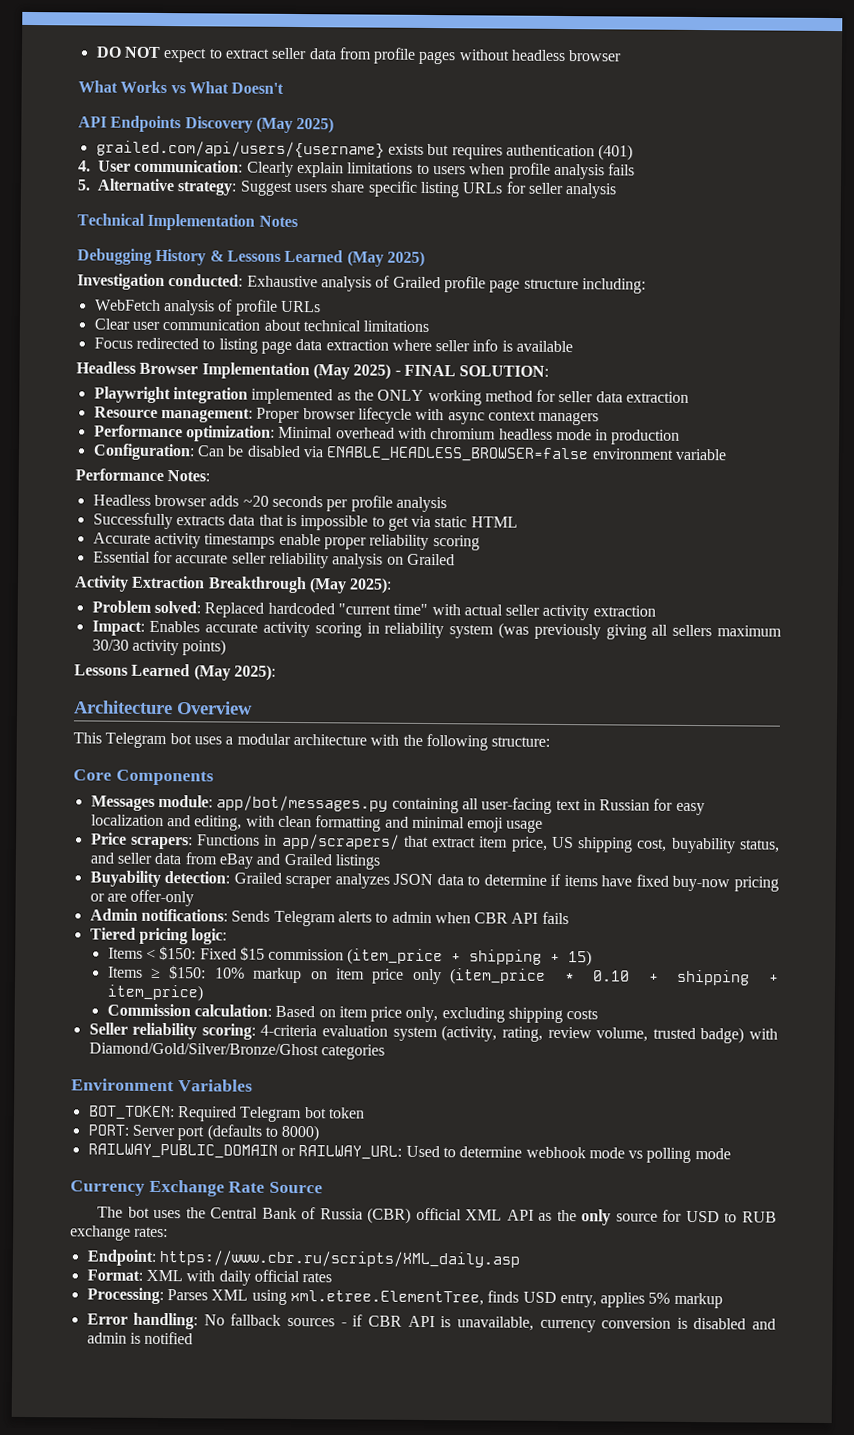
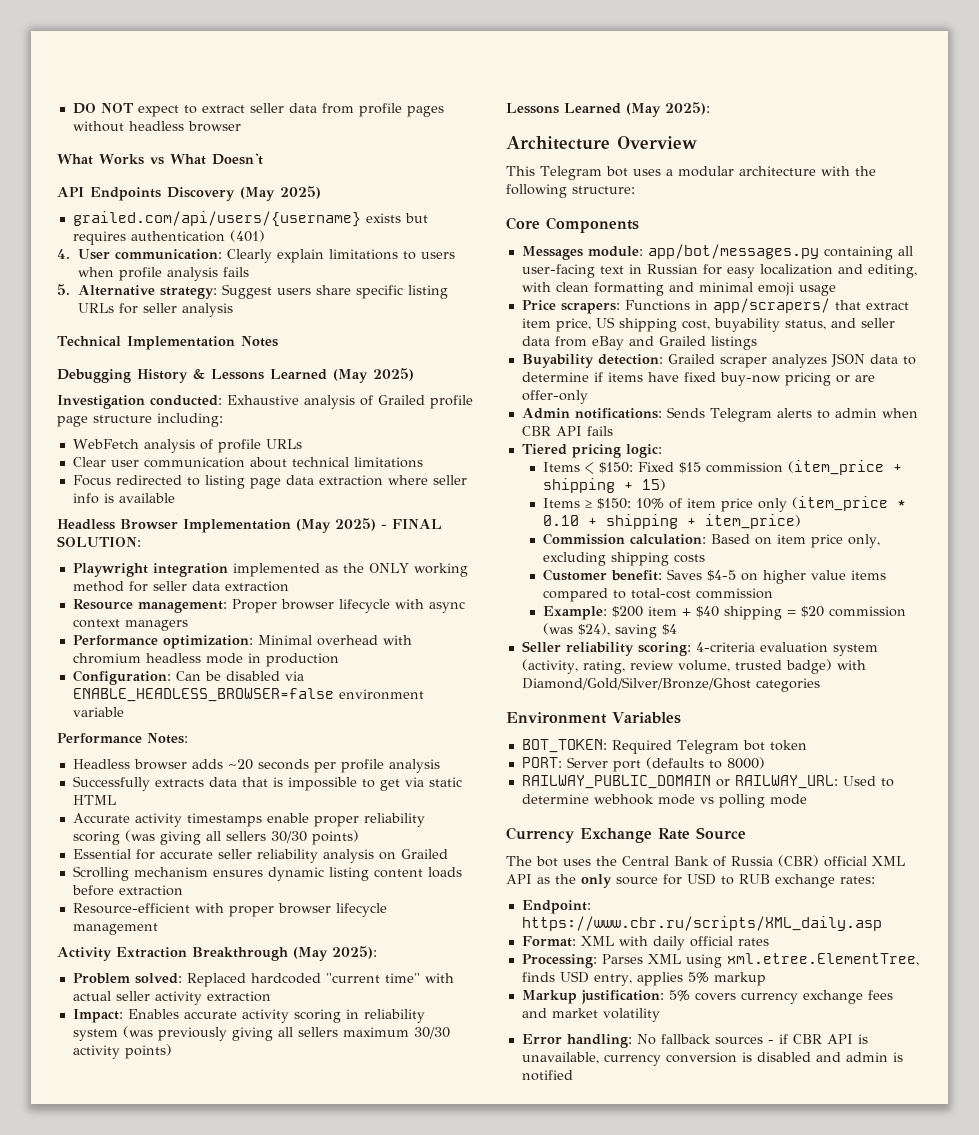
- Accurate activity timestamps enable proper reliability scoring
+ Accurate activity timestamps enable proper reliability scoring (was giving all sellers 30/30 points)
+ Scrolling mechanism ensures dynamic listing content loads before extraction
+ Resource-efficient with proper browser lifecycle management
- Items ≥ $150: 10% markup on item price only (item_price * 0.10 + shipping + item_price)
+ Items ≥ $150: 10% of item price only (item_price * 0.10 + shipping + item_price)
+ Customer benefit: Saves $4-5 on higher value items compared to total-cost commission
+ Example: $200 item + $40 shipping = $20 commission (was $24), saving $4
+ Markup justification: 5% covers currency exchange fees and market volatility

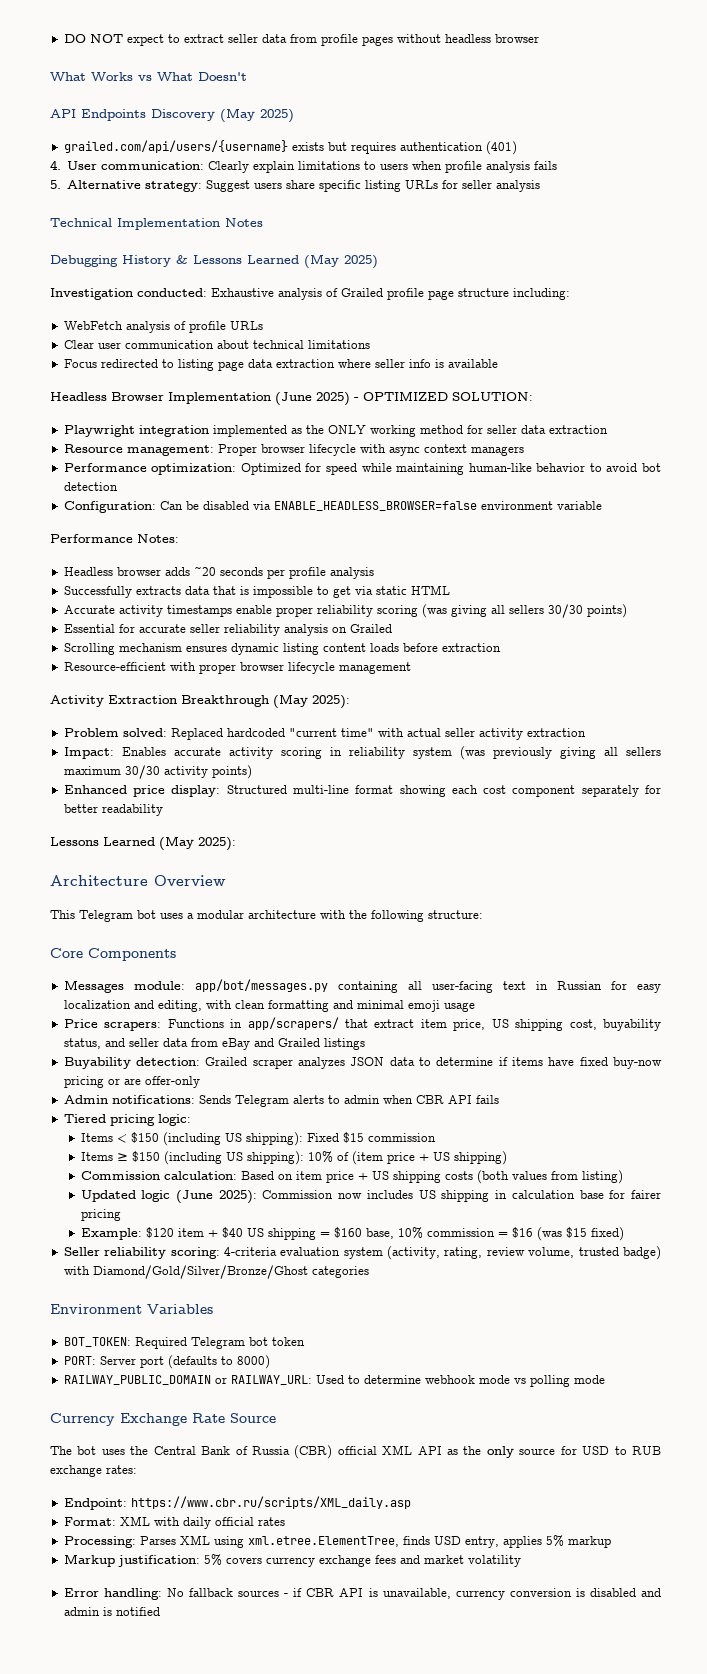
- Headless Browser Implementation (May 2025) - FINAL SOLUTION:
+ Headless Browser Implementation (June 2025) - OPTIMIZED SOLUTION:
- Performance optimization: Minimal overhead with chromium headless mode in production
+ Performance optimization: Optimized for speed while maintaining human-like behavior to avoid bot detection
+ Enhanced price display: Structured multi-line format showing each cost component separately for better readability
- Items < $150: Fixed $15 commission (item_price + shipping + 15)
- Items ≥ $150: 10% of item price only (item_price * 0.10 + shipping + item_price)
+ Items < $150 (including US shipping): Fixed $15 commission
+ Items ≥ $150 (including US shipping): 10% of (item price + US shipping)
- Commission calculation: Based on item price only, excluding shipping costs
- Customer benefit: Saves $4-5 on higher value items compared to total-cost commission
+ Commission calculation: Based on item price + US shipping costs (both values from listing)
+ Updated logic (June 2025): Commission now includes US shipping in calculation base for fairer pricing
- Example: $200 item + $40 shipping = $20 commission (was $24), saving $4
+ Example: $120 item + $40 US shipping = $160 base, 10% commission = $16 (was $15 fixed)

